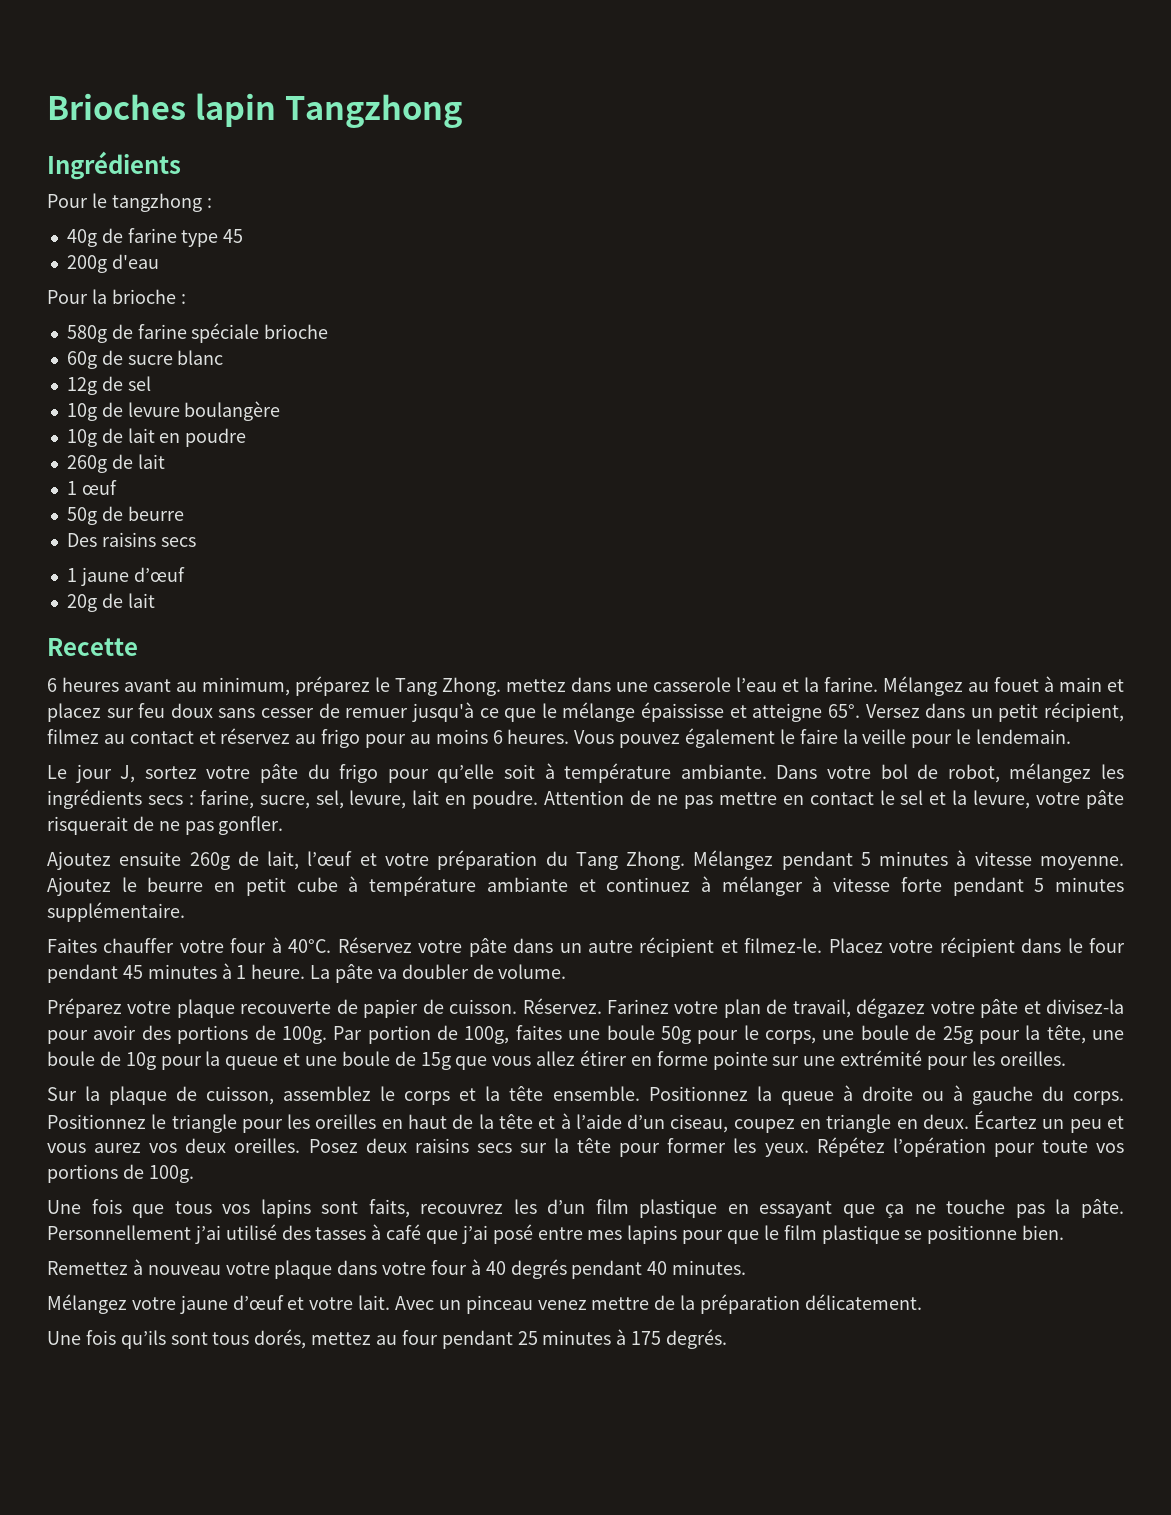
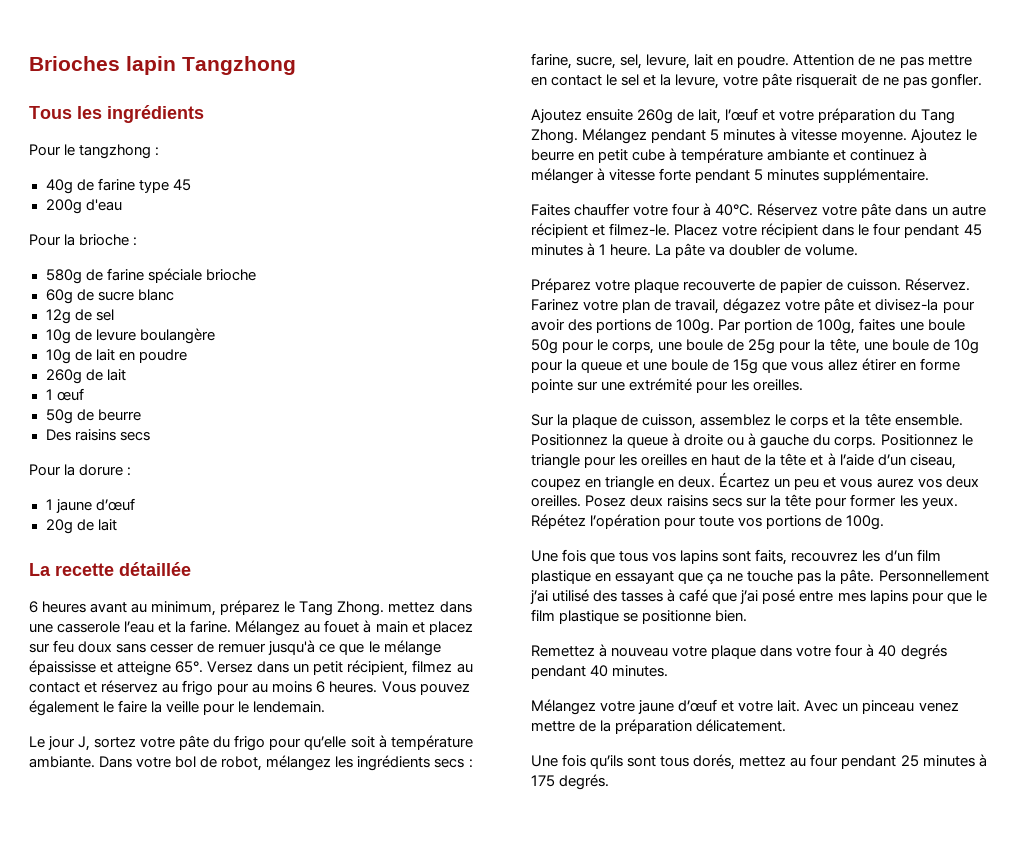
- Ingrédients
+ Tous les ingrédients
+ Pour la dorure :
- Recette
+ La recette détaillée

